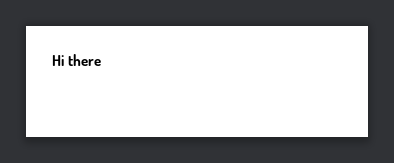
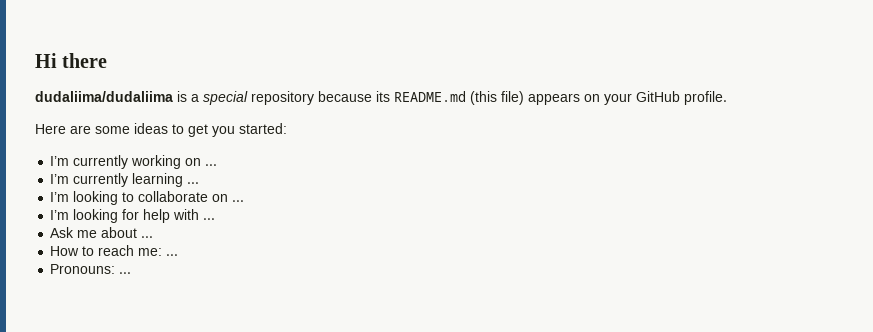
+ dudaliima/dudaliima is a special repository because its README.md (this file) appears on your GitHub profile.
+ Here are some ideas to get you started:
+ I’m currently working on ...
+ I’m currently learning ...
+ I’m looking to collaborate on ...
+ I’m looking for help with ...
+ Ask me about ...
+ How to reach me: ...
+ Pronouns: ...

